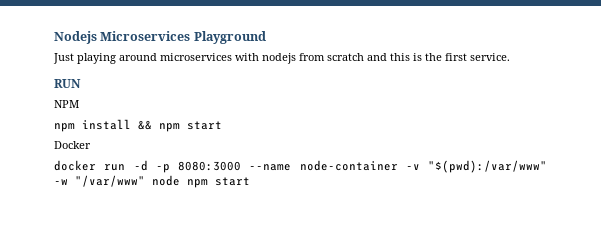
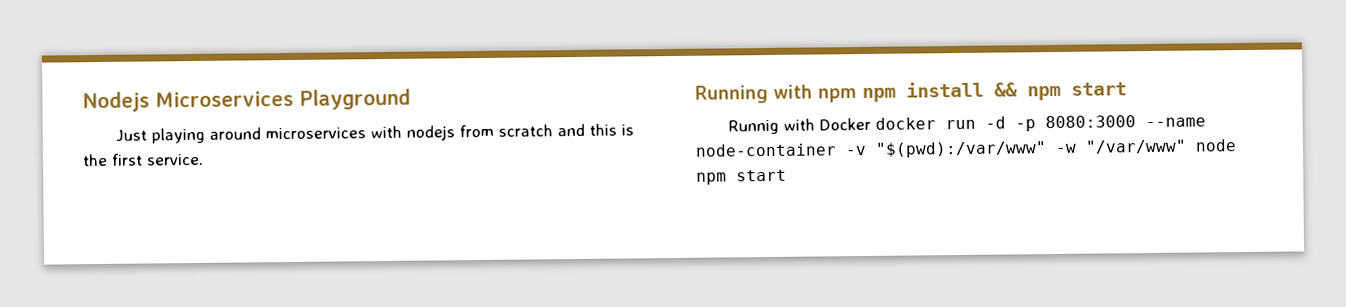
- RUN
- NPM
- npm install && npm start
+ Running with npm npm install && npm start
- Docker
- docker run -d -p 8080:3000 --name node-container -v "$(pwd):/var/www" -w "/var/www" node npm start
+ Runnig with Docker docker run -d -p 8080:3000 --name node-container -v "$(pwd):/var/www" -w "/var/www" node npm start

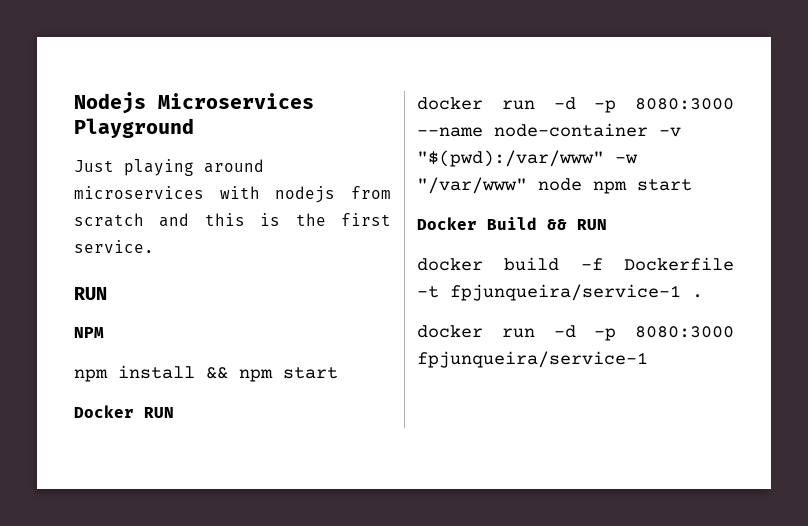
  Just playing around microservices with nodejs from scratch and this is the first service.
- Running with npm npm install && npm start
+ RUN
+ NPM
+ npm install && npm start
- Runnig with Docker docker run -d -p 8080:3000 --name node-container -v "$(pwd):/var/www" -w "/var/www" node npm start
+ Docker RUN
+ docker run -d -p 8080:3000 --name node-container -v "$(pwd):/var/www" -w "/var/www" node npm start
+ Docker Build && RUN
+ docker build -f Dockerfile -t fpjunqueira/service-1 .
+ docker run -d -p 8080:3000 fpjunqueira/service-1

